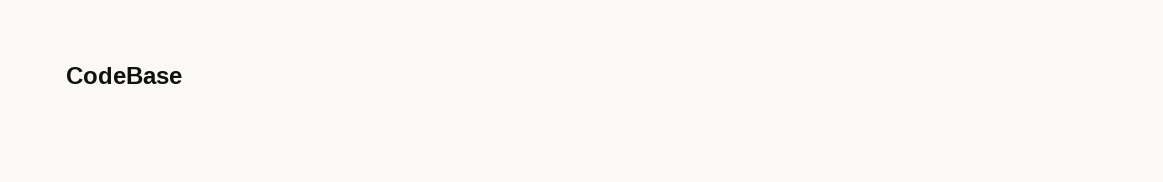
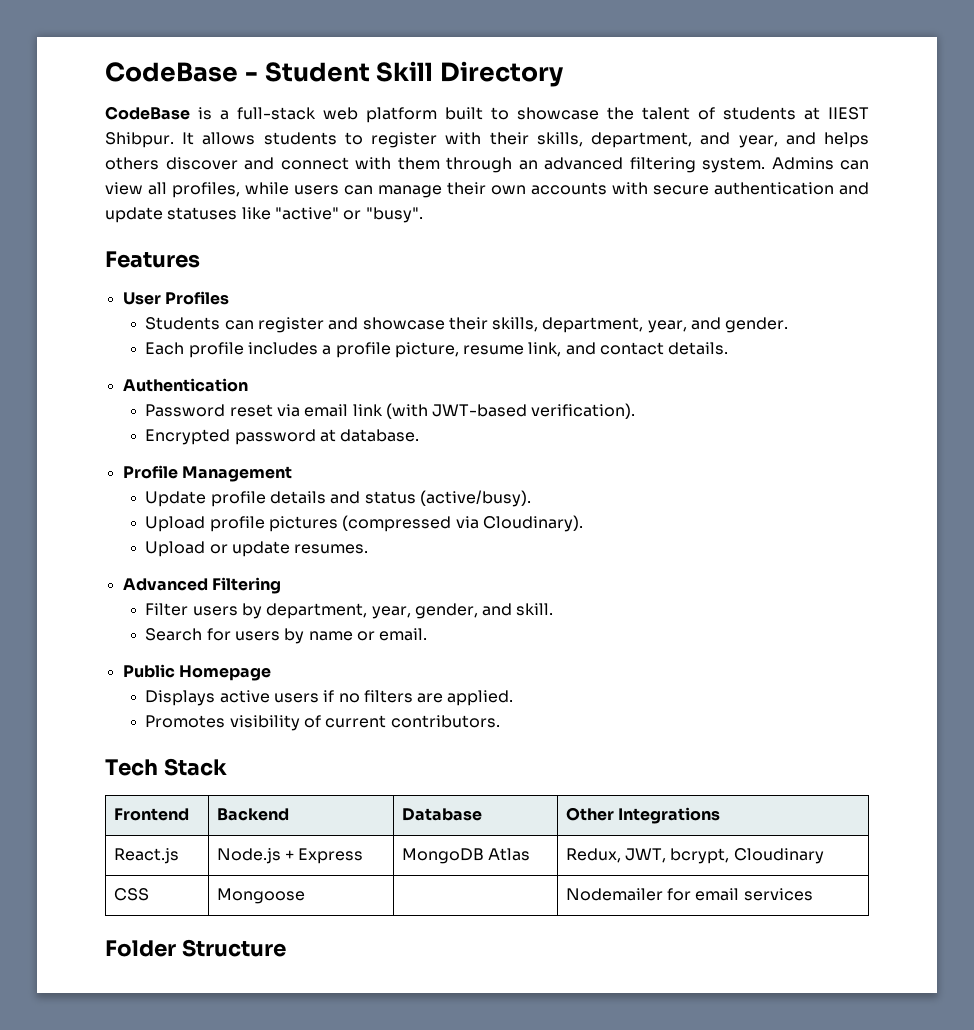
- CodeBase
+ CodeBase - Student Skill Directory
+ CodeBase is a full-stack web platform built to showcase the talent of students at IIEST Shibpur. It allows students to register with their skills, department, and year, and helps others discover and connect with them through an advanced filtering system. Admins can view all profiles, while users can manage their own accounts with secure authentication and update statuses like "active" or "busy".
+ Features
+ User Profiles
+ Students can register and showcase their skills, department, year, and gender.
+ Each profile includes a profile picture, resume link, and contact details.
+ Authentication
+ Password reset via email link (with JWT-based verification).
+ Encrypted password at database.
+ Profile Management
+ Update profile details and status (active/busy).
+ Upload profile pictures (compressed via Cloudinary).
+ Upload or update resumes.
+ Advanced Filtering
+ Filter users by department, year, gender, and skill.
+ Search for users by name or email.
+ Public Homepage
+ Displays active users if no filters are applied.
+ Promotes visibility of current contributors.
+ Tech Stack
+ Frontend | Backend | Database | Other Integrations
+ React.js | Node.js + Express | MongoDB Atlas | Redux, JWT, bcrypt, Cloudinary
+ CSS | Mongoose | | Nodemailer for email services
+ Folder Structure

